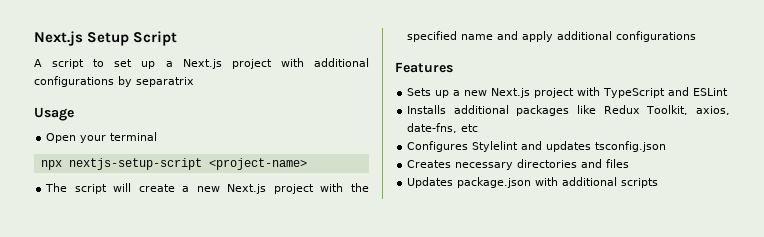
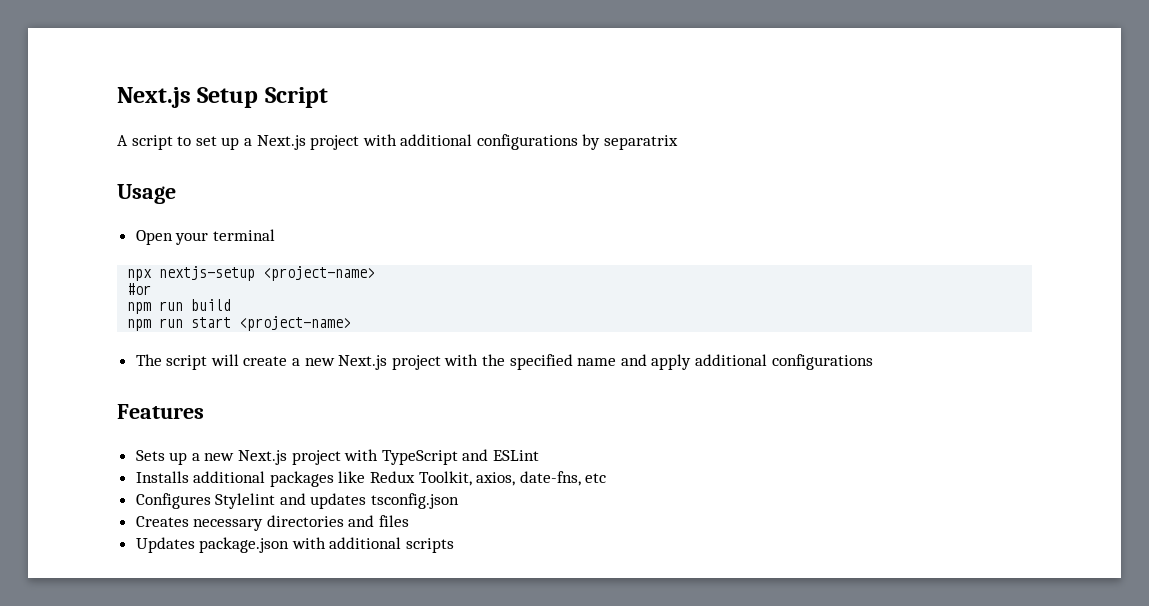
- npx nextjs-setup-script <project-name>
+ npx nextjs-setup <project-name>
+ #or
+ npm run build
+ npm run start <project-name>

